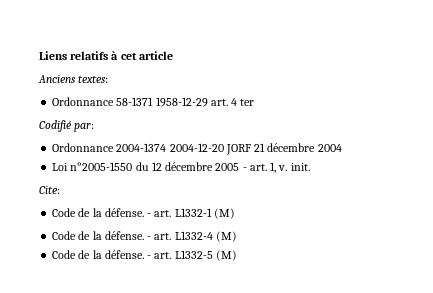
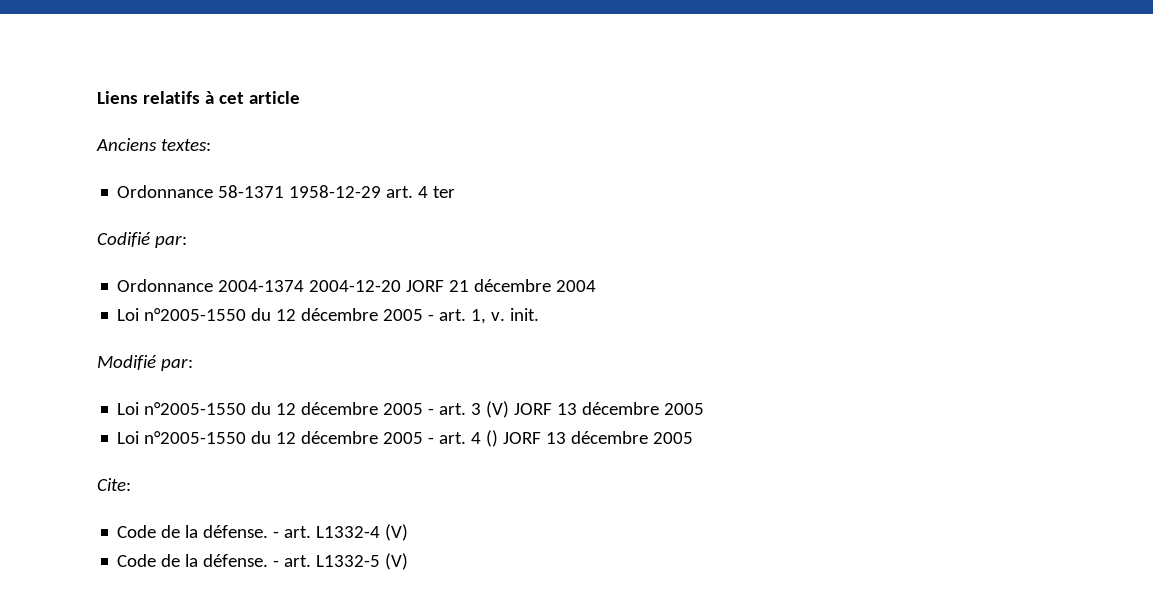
+ Modifié par:
+ Loi n°2005-1550 du 12 décembre 2005 - art. 3 (V) JORF 13 décembre 2005
+ Loi n°2005-1550 du 12 décembre 2005 - art. 4 () JORF 13 décembre 2005
  Cite:
- Code de la défense. - art. L1332-1 (M)
- - art. L1332-4 (M)
+ - art. L1332-4 (V)
- - art. L1332-5 (M)
+ - art. L1332-5 (V)

